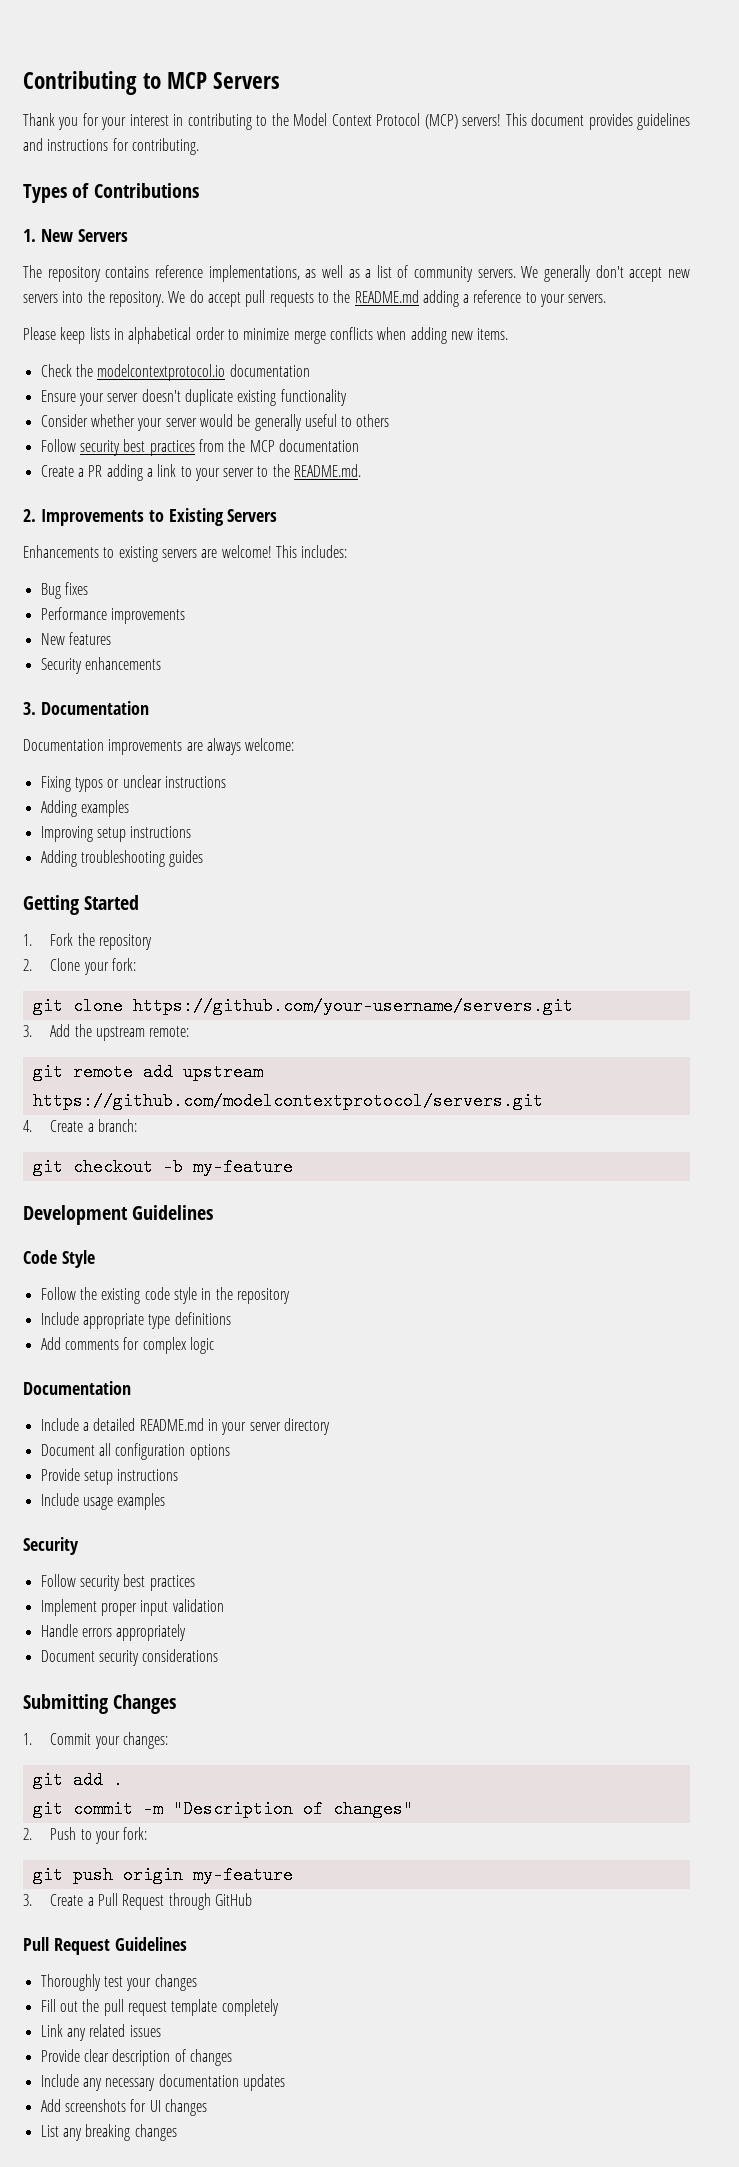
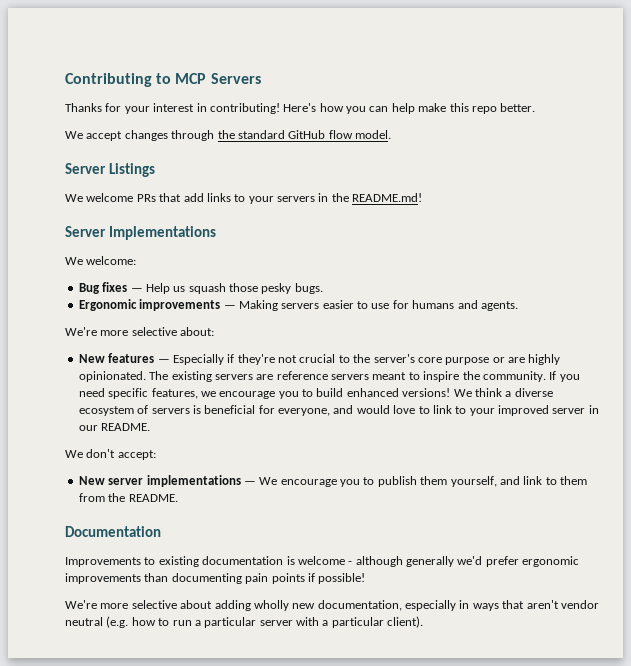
- Thank you for your interest in contributing to the Model Context Protocol (MCP) servers! This document provides guidelines and instructions for contributing.
- Types of Contributions
- 1. New Servers
- The repository contains reference implementations, as well as a list of community servers. We generally don't accept new servers into the repository. We do accept pull requests to the README.md adding a reference to your servers.
- Please keep lists in alphabetical order to minimize merge conflicts when adding new items.
- Check the modelcontextprotocol.io documentation
- Ensure your server doesn't duplicate existing functionality
- Consider whether your server would be generally useful to others
- Follow security best practices from the MCP documentation
- Create a PR adding a link to your server to the README.md.
- 2. Improvements to Existing Servers
- Enhancements to existing servers are welcome! This includes:
- Bug fixes
- Performance improvements
- New features
- Security enhancements
- 3. Documentation
- Documentation improvements are always welcome:
- Fixing typos or unclear instructions
- Adding examples
- Improving setup instructions
- Adding troubleshooting guides
- Getting Started
- 1. Fork the repository
- 2. Clone your fork:
- git clone https://github.com/your-username/servers.git
- 3. Add the upstream remote:
- git remote add upstream https://github.com/modelcontextprotocol/servers.git
- 4. Create a branch:
- git checkout -b my-feature
- Development Guidelines
- Code Style
- Follow the existing code style in the repository
- Include appropriate type definitions
- Add comments for complex logic
+ Thanks for your interest in contributing! Here's how you can help make this repo better.
+ We accept changes through the standard GitHub flow model.
+ Server Listings
+ We welcome PRs that add links to your servers in the README.md!
+ Server Implementations
+ We welcome:
+ Bug fixes — Help us squash those pesky bugs.
+ Ergonomic improvements — Making servers easier to use for humans and agents.
+ We're more selective about:
+ New features — Especially if they're not crucial to the server's core purpose or are highly opinionated. The existing servers are reference servers meant to inspire the community. If you need specific features, we encourage you to build enhanced versions! We think a diverse ecosystem of servers is beneficial for everyone, and would love to link to your improved server in our README.
+ We don't accept:
+ New server implementations — We encourage you to publish them yourself, and link to them from the README.
  Documentation
- Include a detailed README.md in your server directory
- Document all configuration options
- Provide setup instructions
- Include usage examples
- Security
- Follow security best practices
- Implement proper input validation
- Handle errors appropriately
- Document security considerations
- Submitting Changes
- 1. Commit your changes:
- git add .
- git commit -m "Description of changes"
- 2. Push to your fork:
- git push origin my-feature
- 3. Create a Pull Request through GitHub
- Pull Request Guidelines
- Thoroughly test your changes
- Fill out the pull request template completely
- Link any related issues
- Provide clear description of changes
- Include any necessary documentation updates
- Add screenshots for UI changes
- List any breaking changes
+ Improvements to existing documentation is welcome - although generally we'd prefer ergonomic improvements than documenting pain points if possible!
+ We're more selective about adding wholly new documentation, especially in ways that aren't vendor neutral (e.g. how to run a particular server with a particular client).

